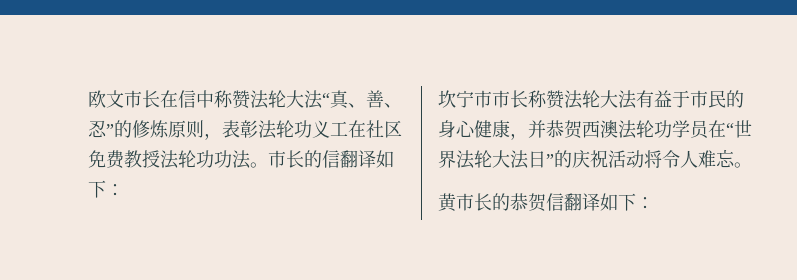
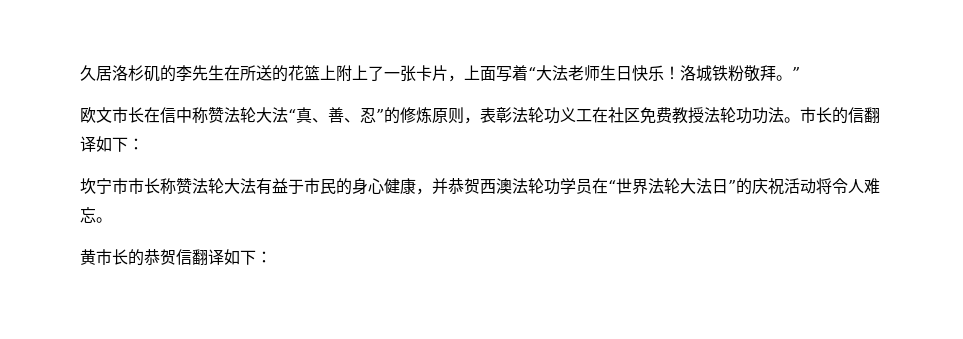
+ 久居洛杉矶的李先生在所送的花篮上附上了一张卡片，上面写着“大法老师生日快乐！洛城铁粉敬拜。”

